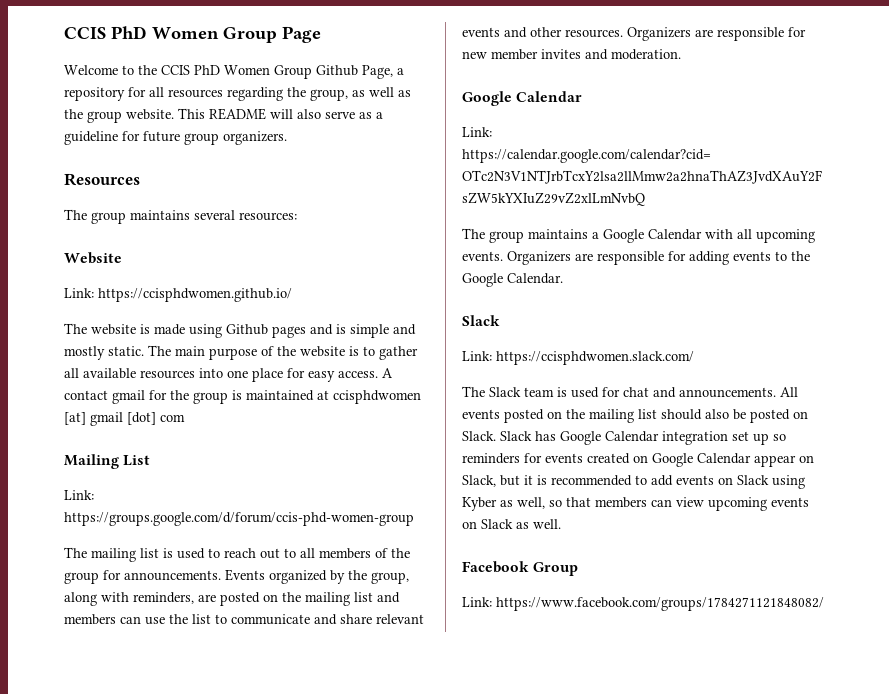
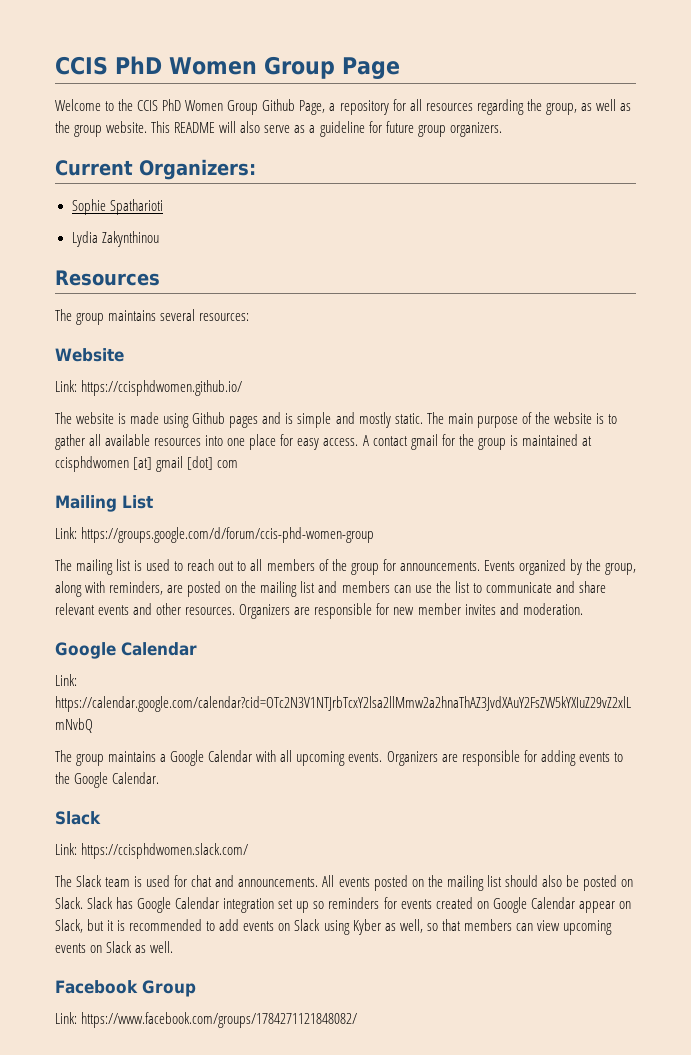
+ Current Organizers:
+ Sophie Spatharioti
+ Lydia Zakynthinou

